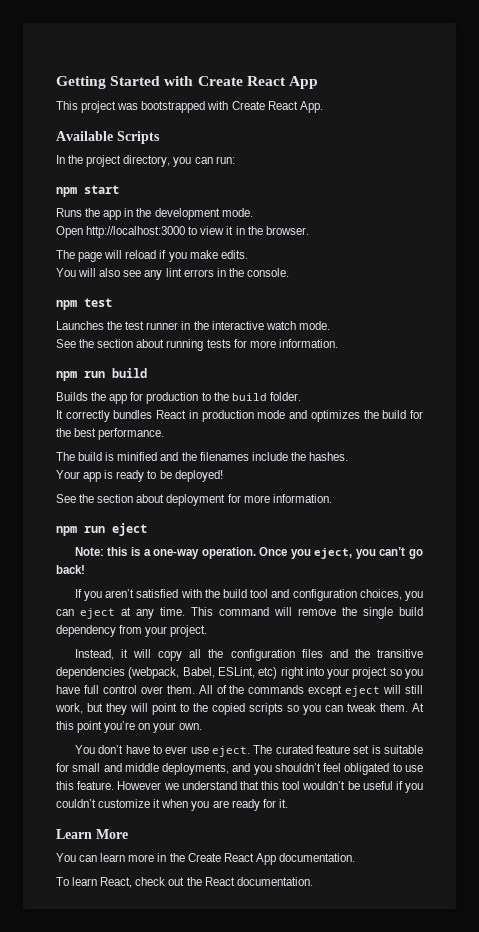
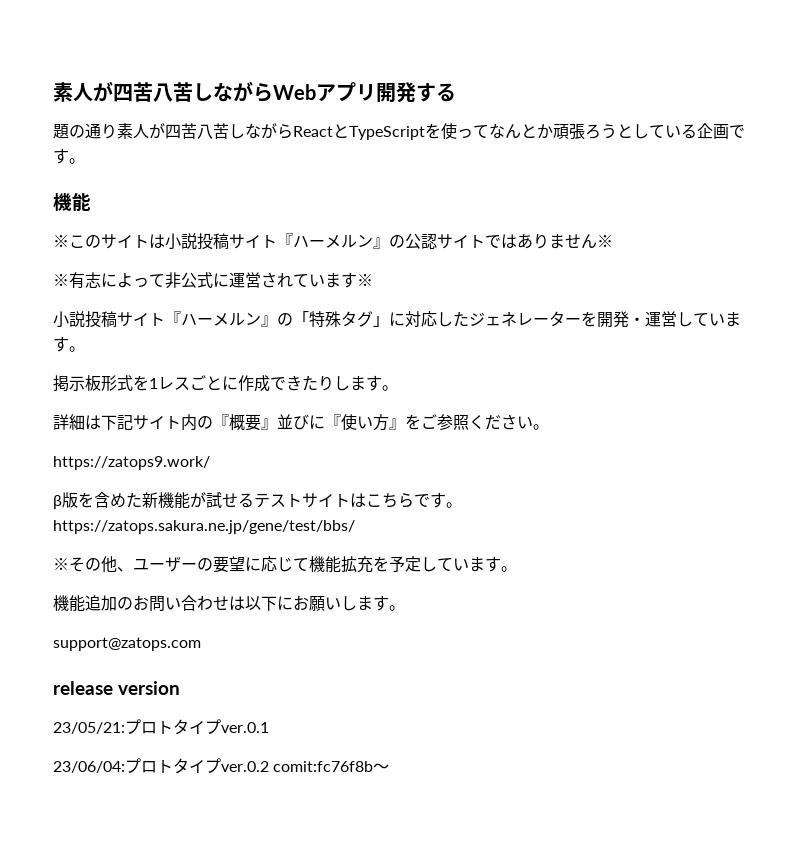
- Getting Started with Create React App
- This project was bootstrapped with Create React App.
- Available Scripts
- In the project directory, you can run:
- npm start
- Runs the app in the development mode.
- Open http://localhost:3000 to view it in the browser.
- The page will reload if you make edits.
- You will also see any lint errors in the console.
- npm test
- Launches the test runner in the interactive watch mode.
- See the section about running tests for more information.
- npm run build
- Builds the app for production to the build folder.
- It correctly bundles React in production mode and optimizes the build for the best performance.
- The build is minified and the filenames include the hashes.
- Your app is ready to be deployed!
- See the section about deployment for more information.
- npm run eject
- Note: this is a one-way operation. Once you eject, you can’t go back!
- If you aren’t satisfied with the build tool and configuration choices, you can eject at any time. This command will remove the single build dependency from your project.
- Instead, it will copy all the configuration files and the transitive dependencies (webpack, Babel, ESLint, etc) right into your project so you have full control over them. All of the commands except eject will still work, but they will point to the copied scripts so you can tweak them. At this point you’re on your own.
- You don’t have to ever use eject. The curated feature set is suitable for small and middle deployments, and you shouldn’t feel obligated to use this feature. However we understand that this tool wouldn’t be useful if you couldn’t customize it when you are ready for it.
- Learn More
- You can learn more in the Create React App documentation.
- To learn React, check out the React documentation.
+ 素人が四苦八苦しながらWebアプリ開発する
+ 題の通り素人が四苦八苦しながらReactとTypeScriptを使ってなんとか頑張ろうとしている企画です。
+ 機能
+ ※このサイトは小説投稿サイト『ハーメルン』の公認サイトではありません※
+ ※有志によって非公式に運営されています※
+ 小説投稿サイト『ハーメルン』の「特殊タグ」に対応したジェネレーターを開発・運営しています。
+ 掲示板形式を1レスごとに作成できたりします。
+ 詳細は下記サイト内の『概要』並びに『使い方』をご参照ください。
+ https://zatops9.work/
+ β版を含めた新機能が試せるテストサイトはこちらです。https://zatops.sakura.ne.jp/gene/test/bbs/
+ ※その他、ユーザーの要望に応じて機能拡充を予定しています。
+ 機能追加のお問い合わせは以下にお願いします。
+ support@zatops.com
+ release version
+ 23/05/21:プロトタイプver.0.1
+ 23/06/04:プロトタイプver.0.2 comit:fc76f8b～

